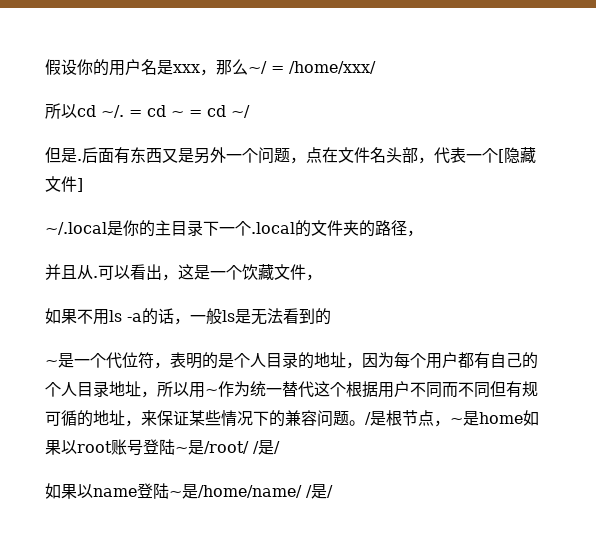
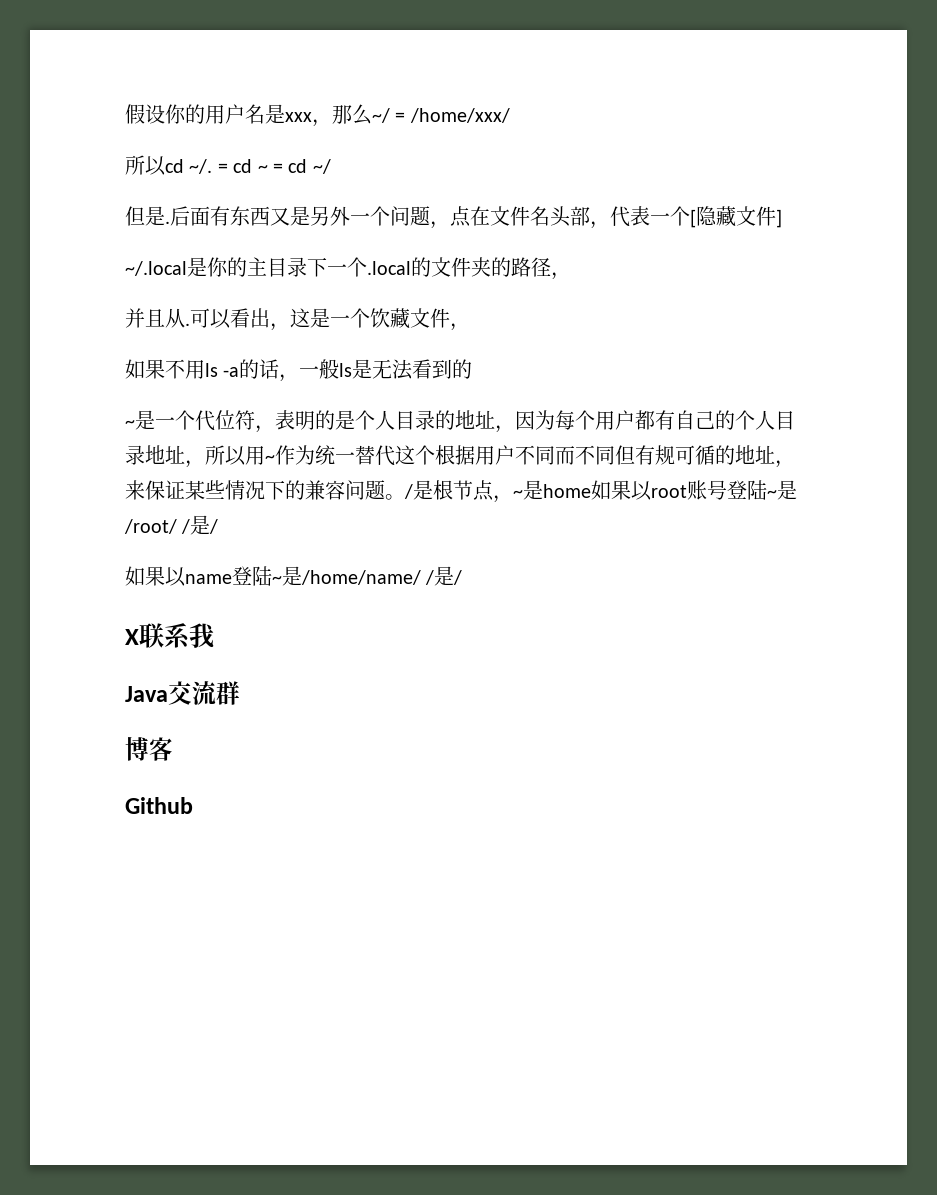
+ X联系我
+ Java交流群
+ 博客
+ Github

